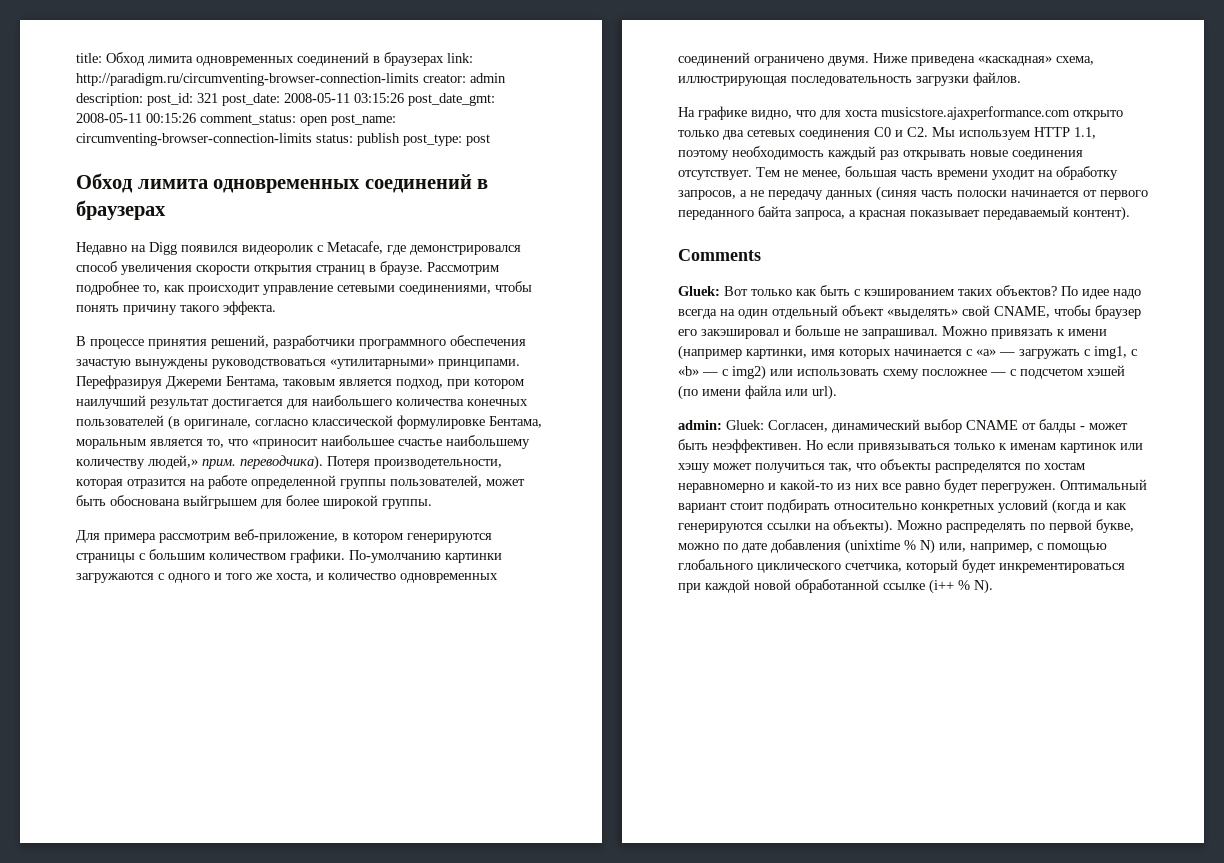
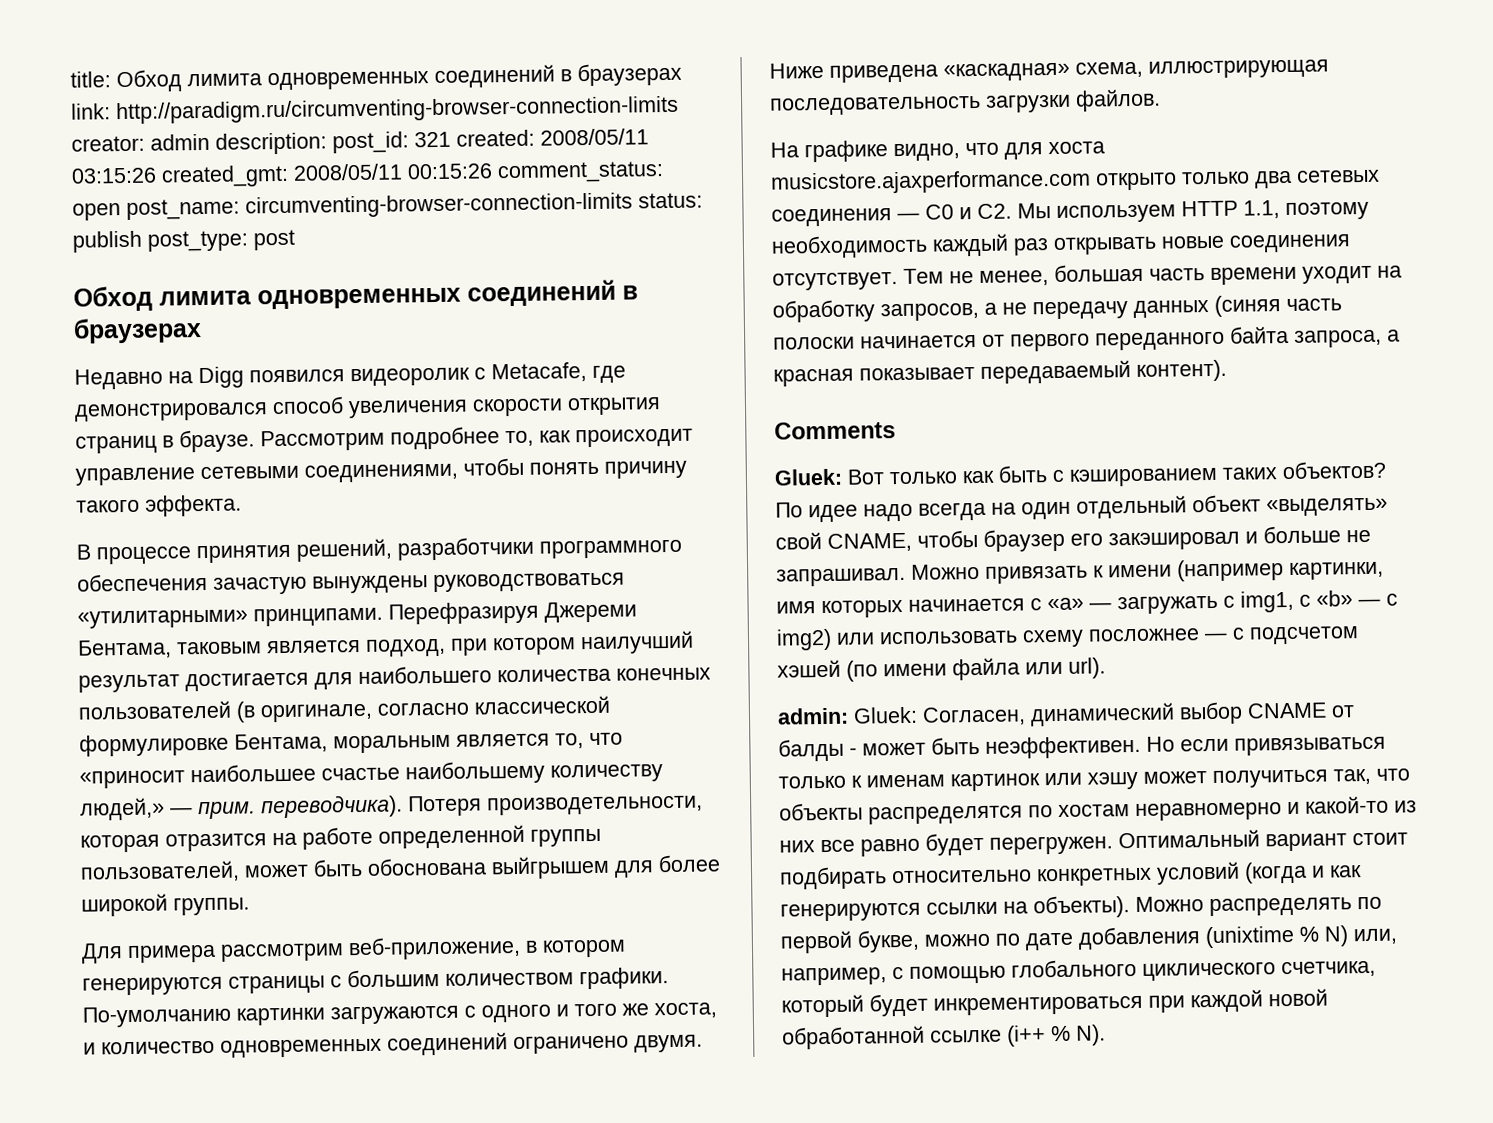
- title: Обход лимита одновременных соединений в браузерах link: http://paradigm.ru/circumventing-browser-connection-limits creator: admin description: post_id: 321 post_date: 2008-05-11 03:15:26 post_date_gmt: 2008-05-11 00:15:26 comment_status: open post_name: circumventing-browser-connection-limits status: publish post_type: post
+ title: Обход лимита одновременных соединений в браузерах link: http://paradigm.ru/circumventing-browser-connection-limits creator: admin description: post_id: 321 created: 2008/05/11 03:15:26 created_gmt: 2008/05/11 00:15:26 comment_status: open post_name: circumventing-browser-connection-limits status: publish post_type: post
- Перефразируя Джереми Бентама, таковым является подход, при котором наилучший результат достигается для наибольшего количества конечных пользователей (в оригинале, согласно классической формулировке Бентама, моральным является то, что «приносит наибольшее счастье наибольшему количеству людей,» прим. переводчика).
+ Перефразируя Джереми Бентама, таковым является подход, при котором наилучший результат достигается для наибольшего количества конечных пользователей (в оригинале, согласно классической формулировке Бентама, моральным является то, что «приносит наибольшее счастье наибольшему количеству людей,» — прим. переводчика).
- На графике видно, что для хоста musicstore.ajaxperformance.com открыто только два сетевых соединения C0 и С2. Мы используем HTTP 1.1, поэтому необходимость каждый раз открывать новые соединения отсутствует.
+ На графике видно, что для хоста musicstore.ajaxperformance.com открыто только два сетевых соединения — C0 и С2. Мы используем HTTP 1.1, поэтому необходимость каждый раз открывать новые соединения отсутствует.

